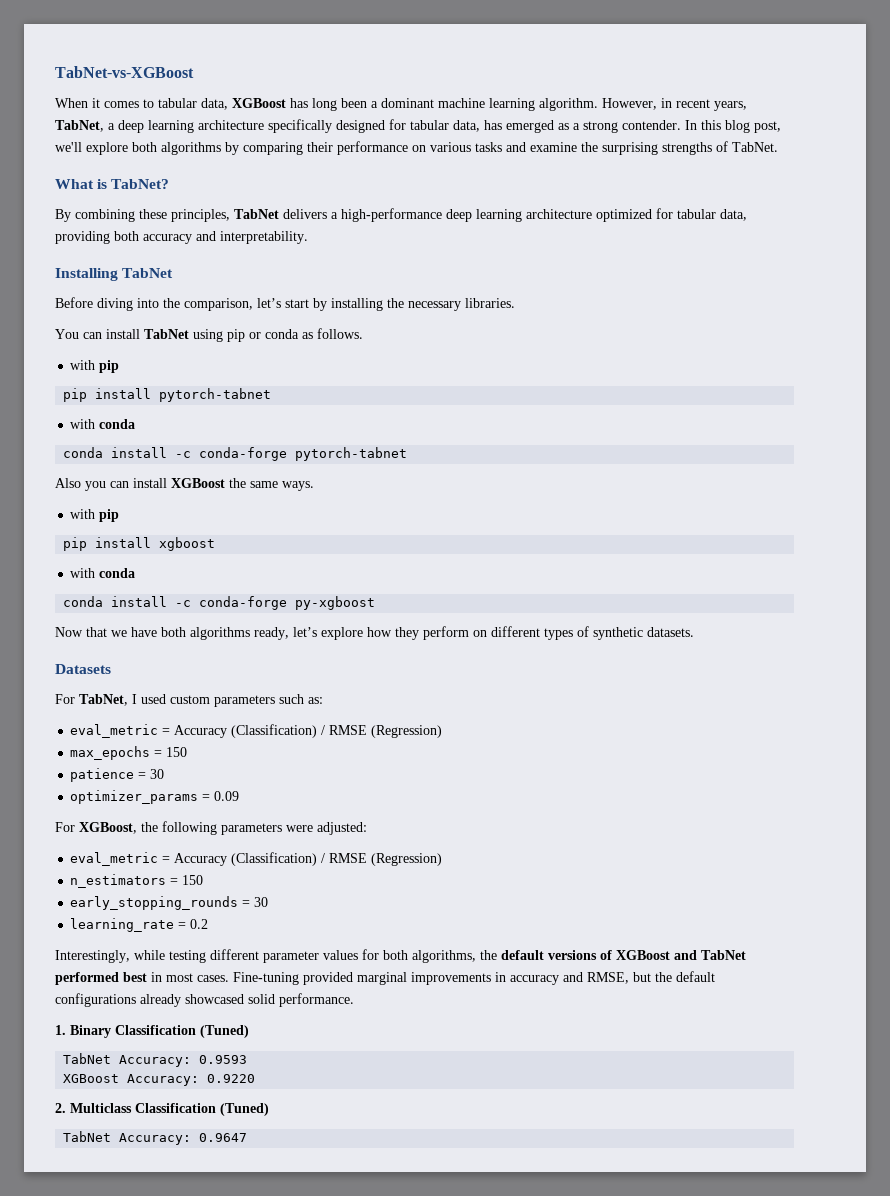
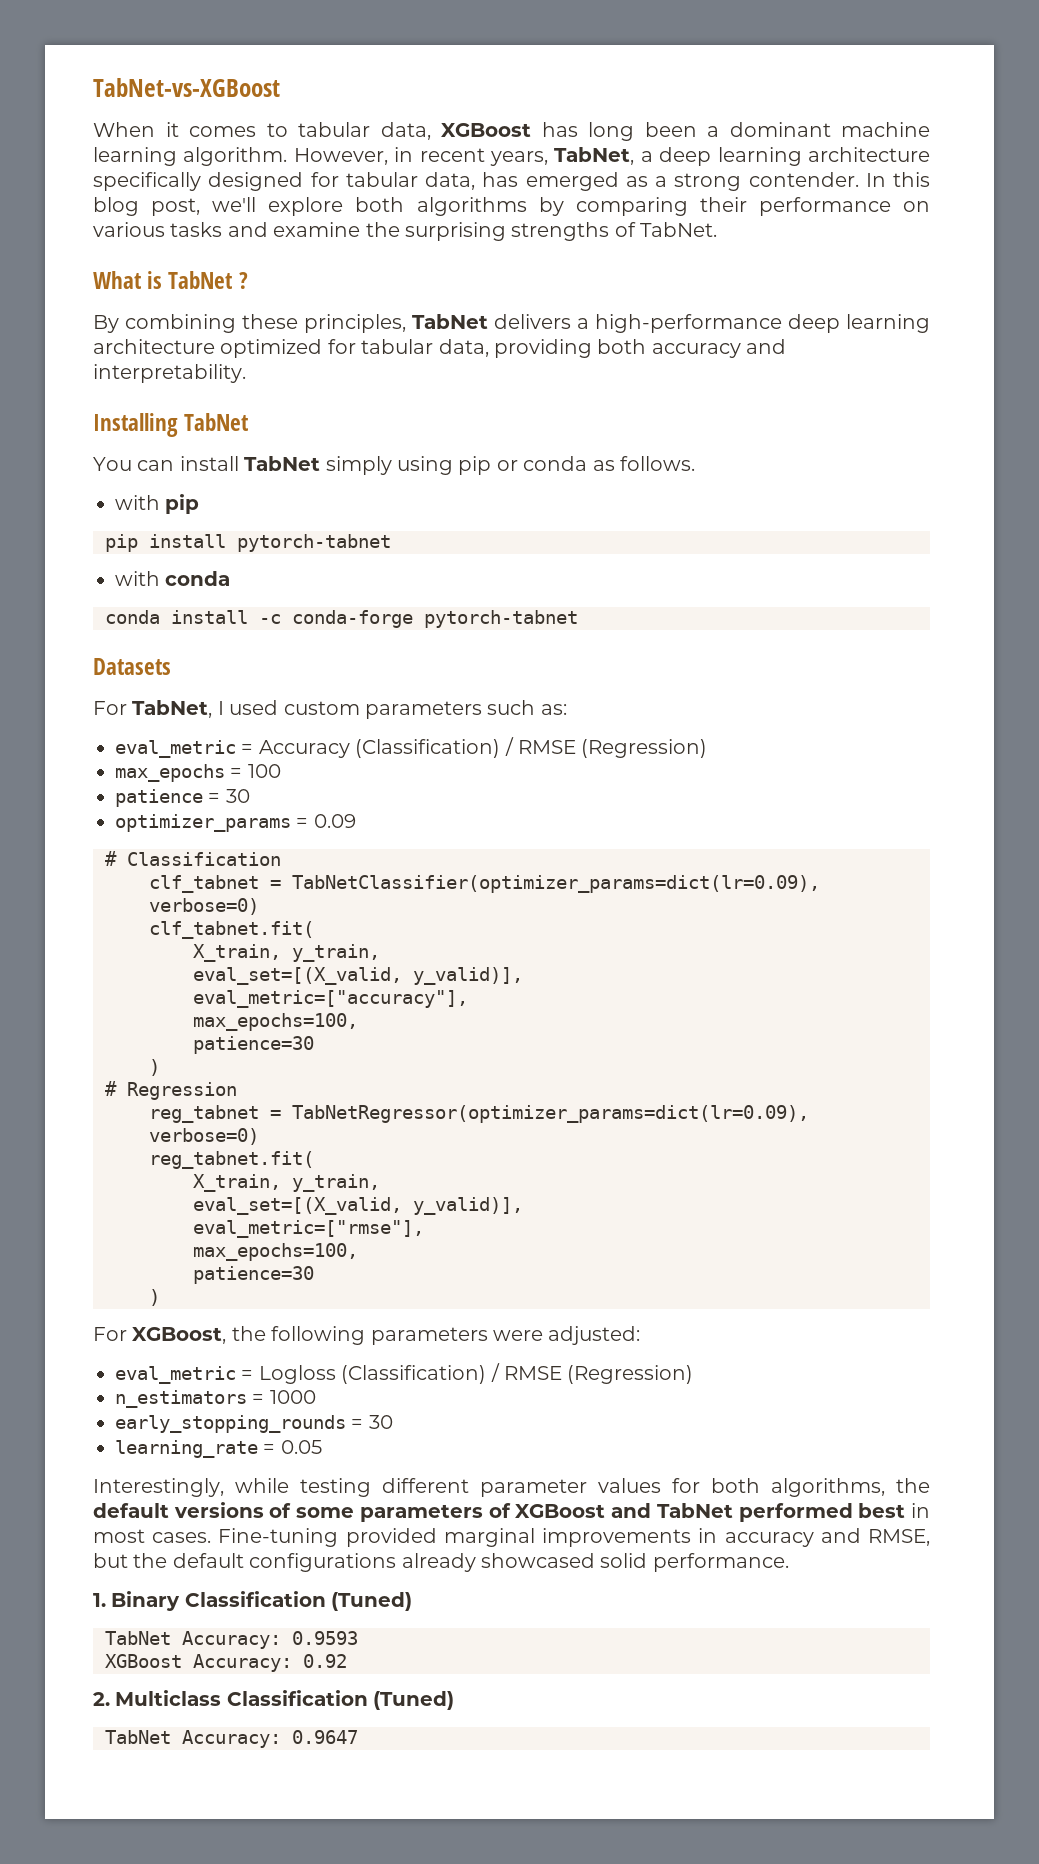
- What is TabNet?
+ What is TabNet ?
- Before diving into the comparison, let’s start by installing the necessary libraries.
- You can install TabNet using pip or conda as follows.
+ You can install TabNet simply using pip or conda as follows.
- Also you can install XGBoost the same ways.
- with pip
- pip install xgboost
- with conda
- conda install -c conda-forge py-xgboost
- Now that we have both algorithms ready, let’s explore how they perform on different types of synthetic datasets.
- max_epochs = 150
+ max_epochs = 100
+ # Classification
+ clf_tabnet = TabNetClassifier(optimizer_params=dict(lr=0.09), verbose=0)
+ clf_tabnet.fit(
+ X_train, y_train,
+ eval_set=[(X_valid, y_valid)],
+ eval_metric=["accuracy"],
+ max_epochs=100,
+ patience=30
+ )
+ # Regression
+ reg_tabnet = TabNetRegressor(optimizer_params=dict(lr=0.09), verbose=0)
+ reg_tabnet.fit(
+ X_train, y_train,
+ eval_set=[(X_valid, y_valid)],
+ eval_metric=["rmse"],
+ max_epochs=100,
+ patience=30
+ )
  For XGBoost, the following parameters were adjusted:
- eval_metric = Accuracy (Classification) / RMSE (Regression)
+ eval_metric = Logloss (Classification) / RMSE (Regression)
- n_estimators = 150
+ n_estimators = 1000
- learning_rate = 0.2
+ learning_rate = 0.05
- Interestingly, while testing different parameter values for both algorithms, the default versions of XGBoost and TabNet performed best in most cases.
+ Interestingly, while testing different parameter values for both algorithms, the default versions of some parameters of XGBoost and TabNet performed best in most cases.
- XGBoost Accuracy: 0.9220
+ XGBoost Accuracy: 0.92

